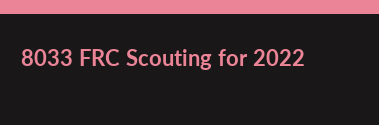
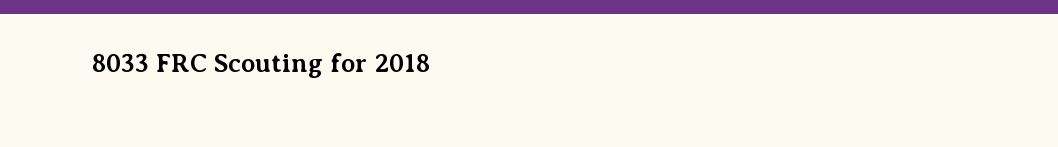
- 8033 FRC Scouting for 2022
+ 8033 FRC Scouting for 2018

